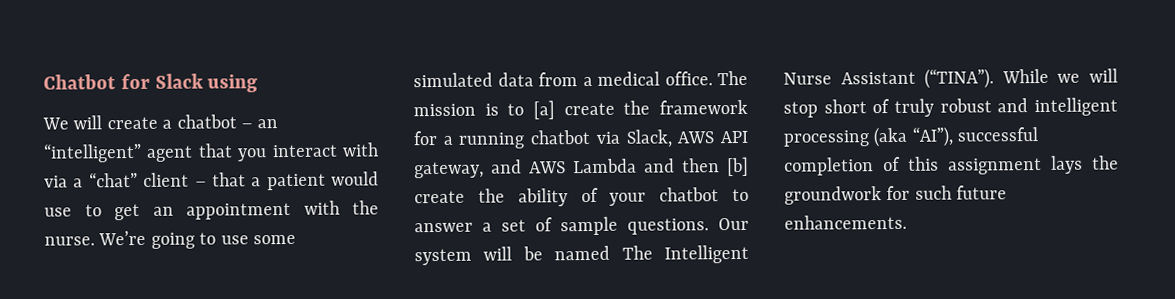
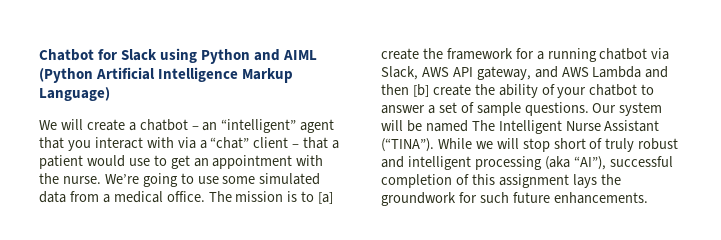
- Chatbot for Slack using
+ Chatbot for Slack using Python and AIML (Python Artificial Intelligence Markup Language)

